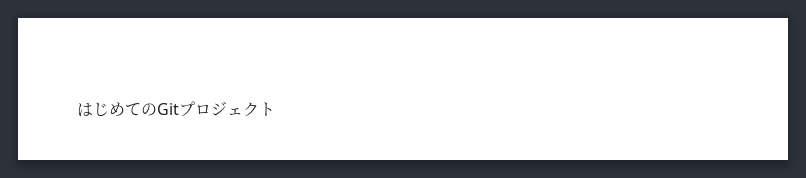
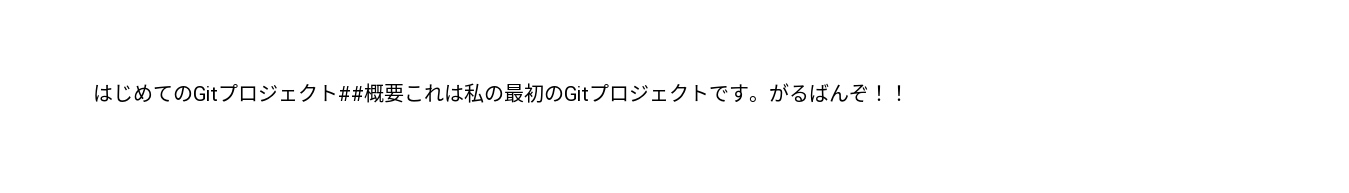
- はじめてのGitプロジェクト
+ はじめてのGitプロジェクト##概要これは私の最初のGitプロジェクトです。がるばんぞ！！

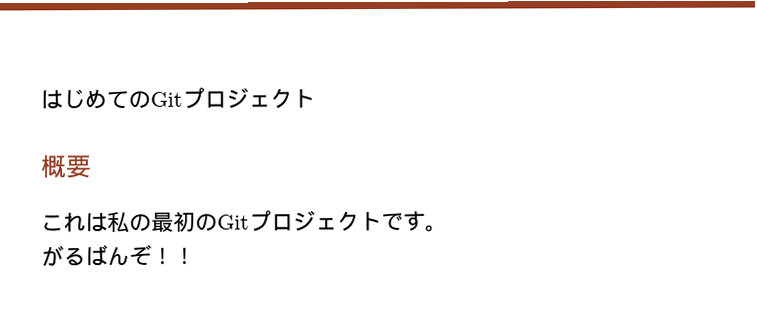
- はじめてのGitプロジェクト##概要これは私の最初のGitプロジェクトです。がるばんぞ！
+ はじめてのGitプロジェクト
+ 概要
+ これは私の最初のGitプロジェクトです。
+ がるばんぞ！

